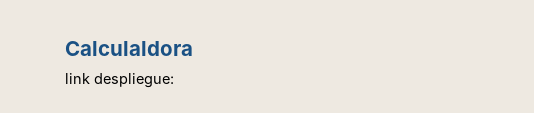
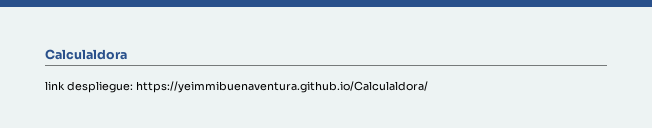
- link despliegue:
+ link despliegue: https://yeimmibuenaventura.github.io/Calculaldora/

